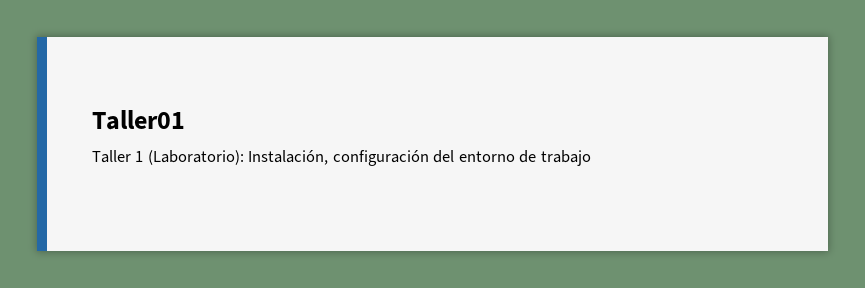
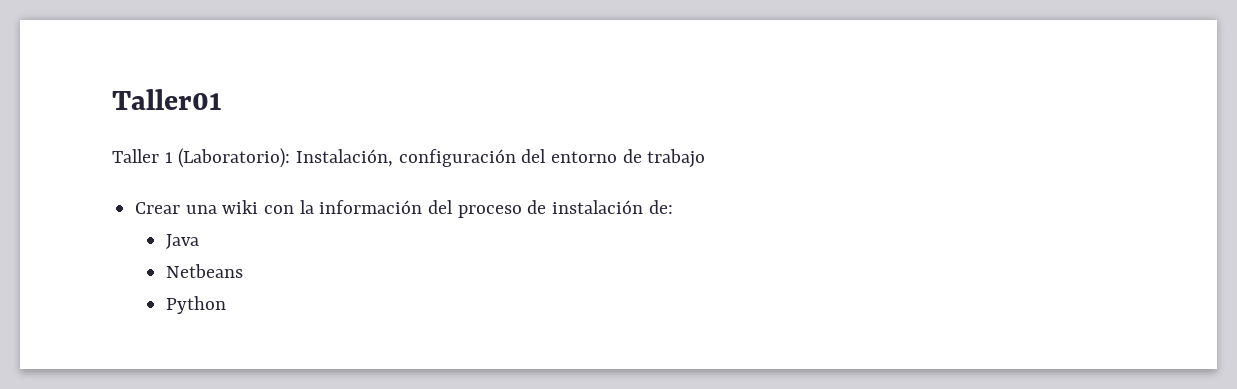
+ Crear una wiki con la información del proceso de instalación de:
+ Java
+ Netbeans
+ Python

